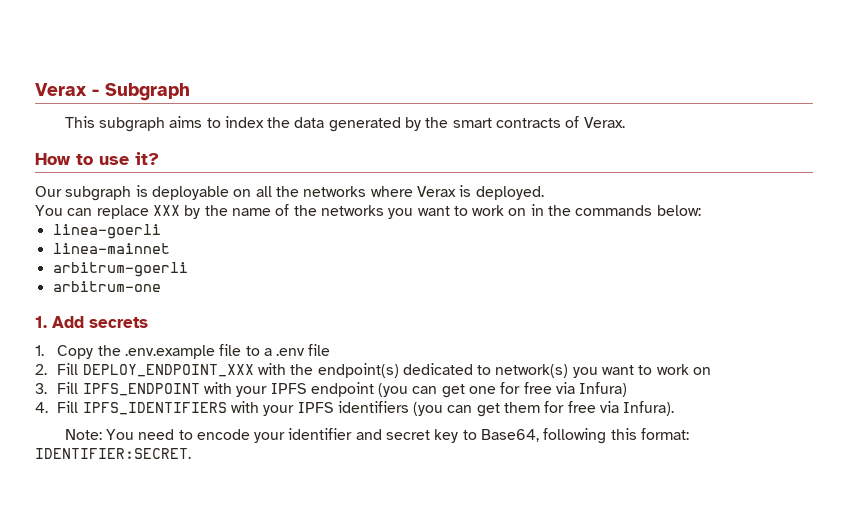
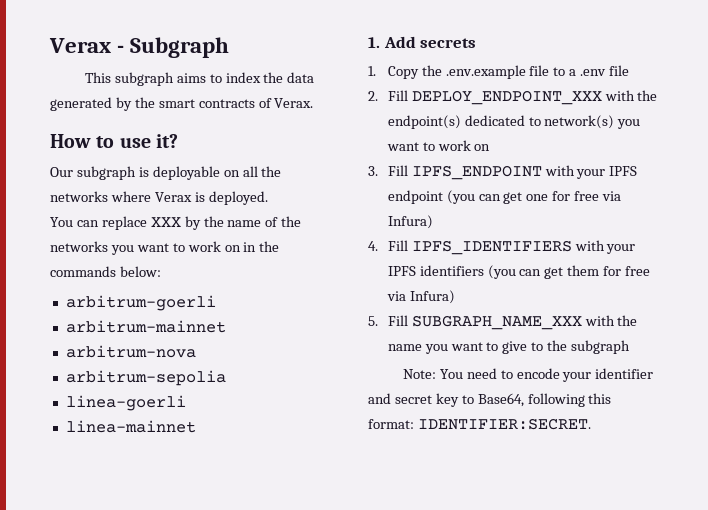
+ arbitrum-goerli
+ arbitrum-mainnet
+ arbitrum-nova
+ arbitrum-sepolia
- arbitrum-goerli
- arbitrum-one
- 4. Fill IPFS_IDENTIFIERS with your IPFS identifiers (you can get them for free via Infura).
+ 4. Fill IPFS_IDENTIFIERS with your IPFS identifiers (you can get them for free via Infura)
+ 5. Fill SUBGRAPH_NAME_XXX with the name you want to give to the subgraph

